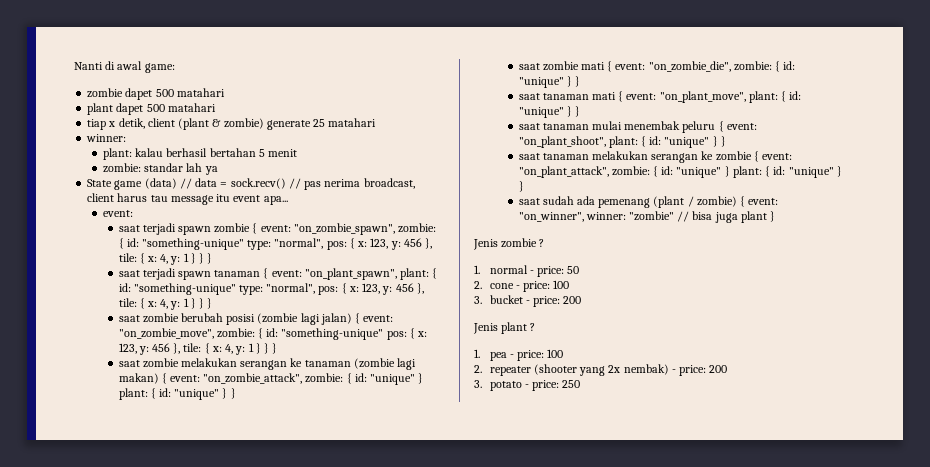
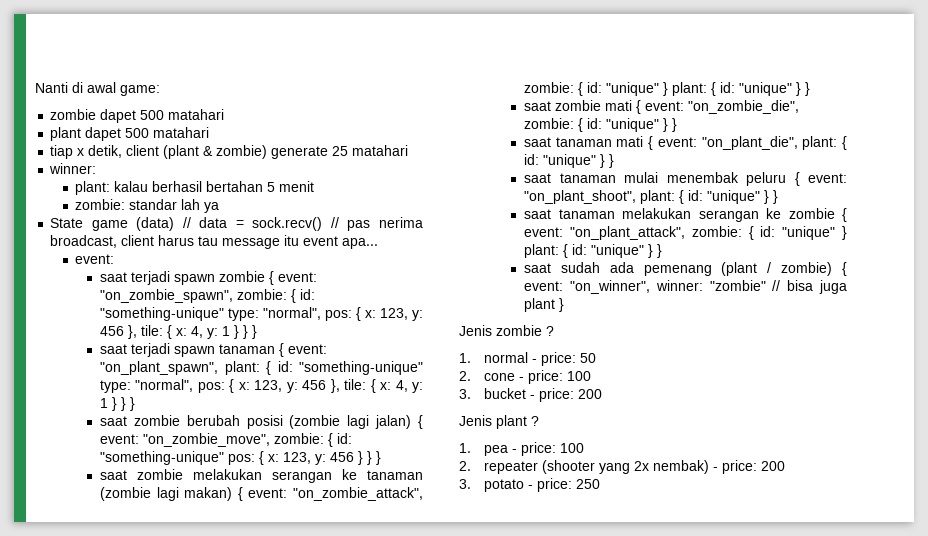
- saat zombie berubah posisi (zombie lagi jalan) { event: "on_zombie_move", zombie: { id: "something-unique" pos: { x: 123, y: 456 }, tile: { x: 4, y: 1 } } }
+ saat zombie berubah posisi (zombie lagi jalan) { event: "on_zombie_move", zombie: { id: "something-unique" pos: { x: 123, y: 456 } } }
- saat tanaman mati { event: "on_plant_move", plant: { id: "unique" } }
+ saat tanaman mati { event: "on_plant_die", plant: { id: "unique" } }

